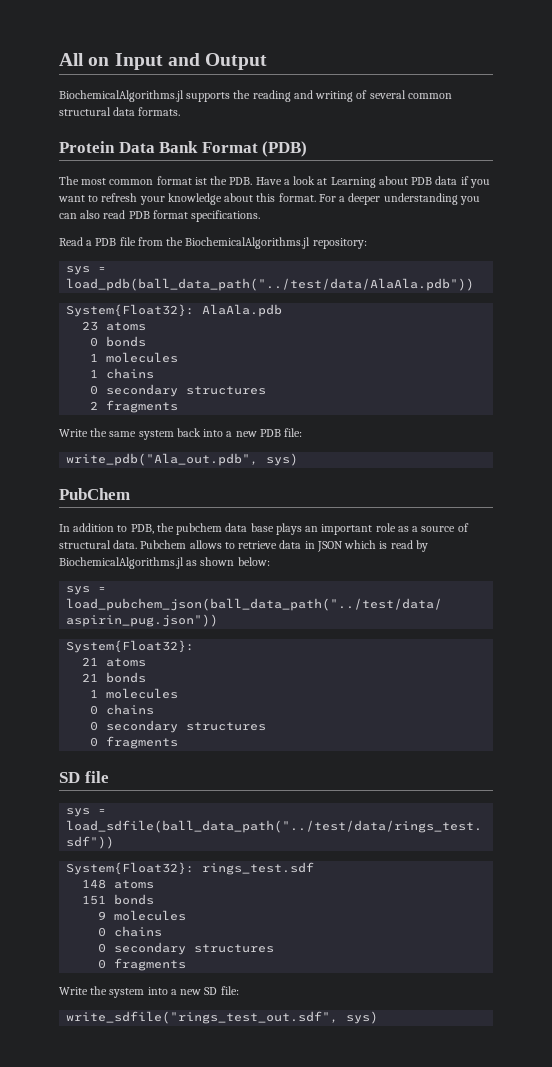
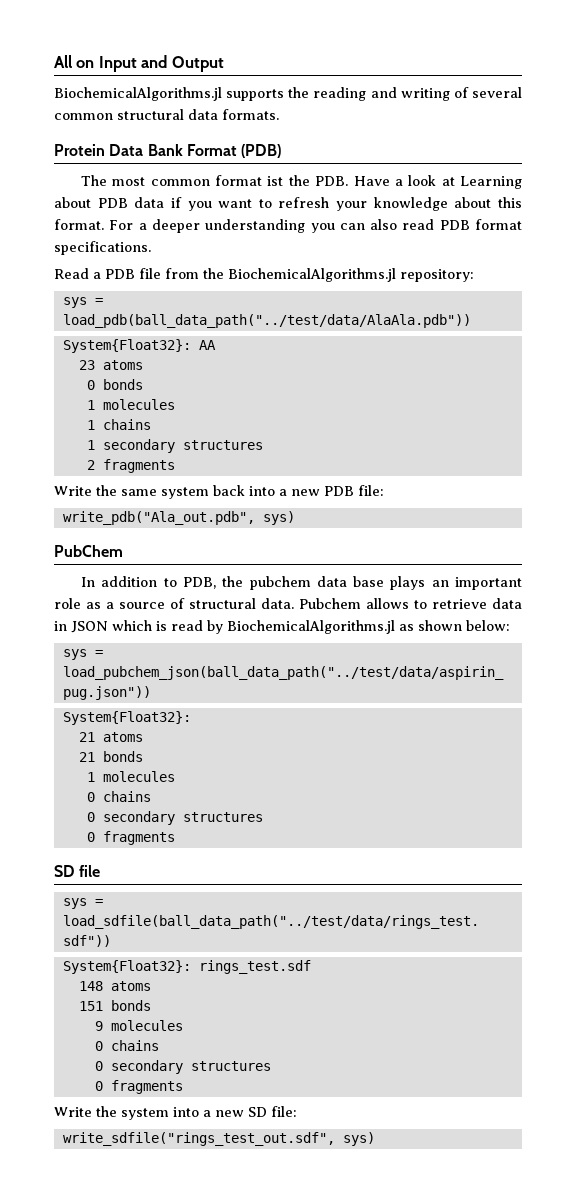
- System{Float32}: AlaAla.pdb
+ System{Float32}: AA
  1 chains
- 0 secondary structures
+ 1 secondary structures

